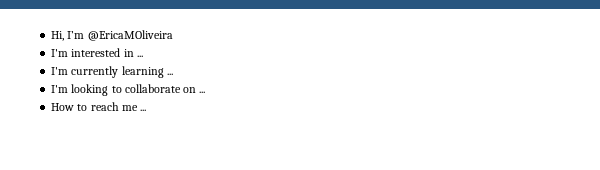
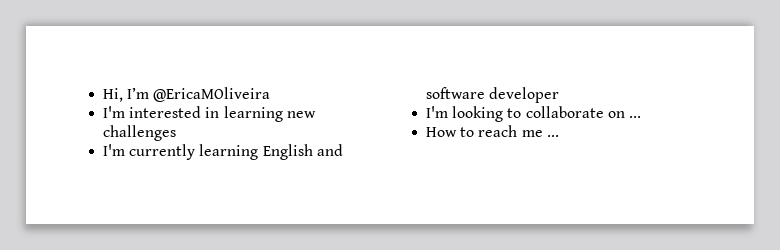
- I'm interested in ...
+ I'm interested in learning new challenges
- I'm currently learning ...
+ I'm currently learning English and software developer

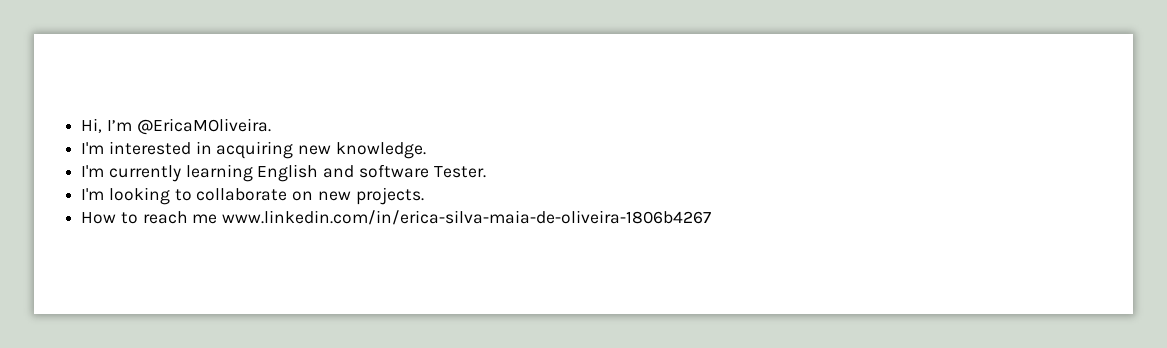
- Hi, I’m @EricaMOliveira
+ Hi, I’m @EricaMOliveira.
- I'm interested in learning new challenges
+ I'm interested in acquiring new knowledge.
- I'm currently learning English and software developer
+ I'm currently learning English and software Tester.
- I'm looking to collaborate on ...
+ I'm looking to collaborate on new projects.
- How to reach me ...
+ How to reach me www.linkedin.com/in/erica-silva-maia-de-oliveira-1806b4267

